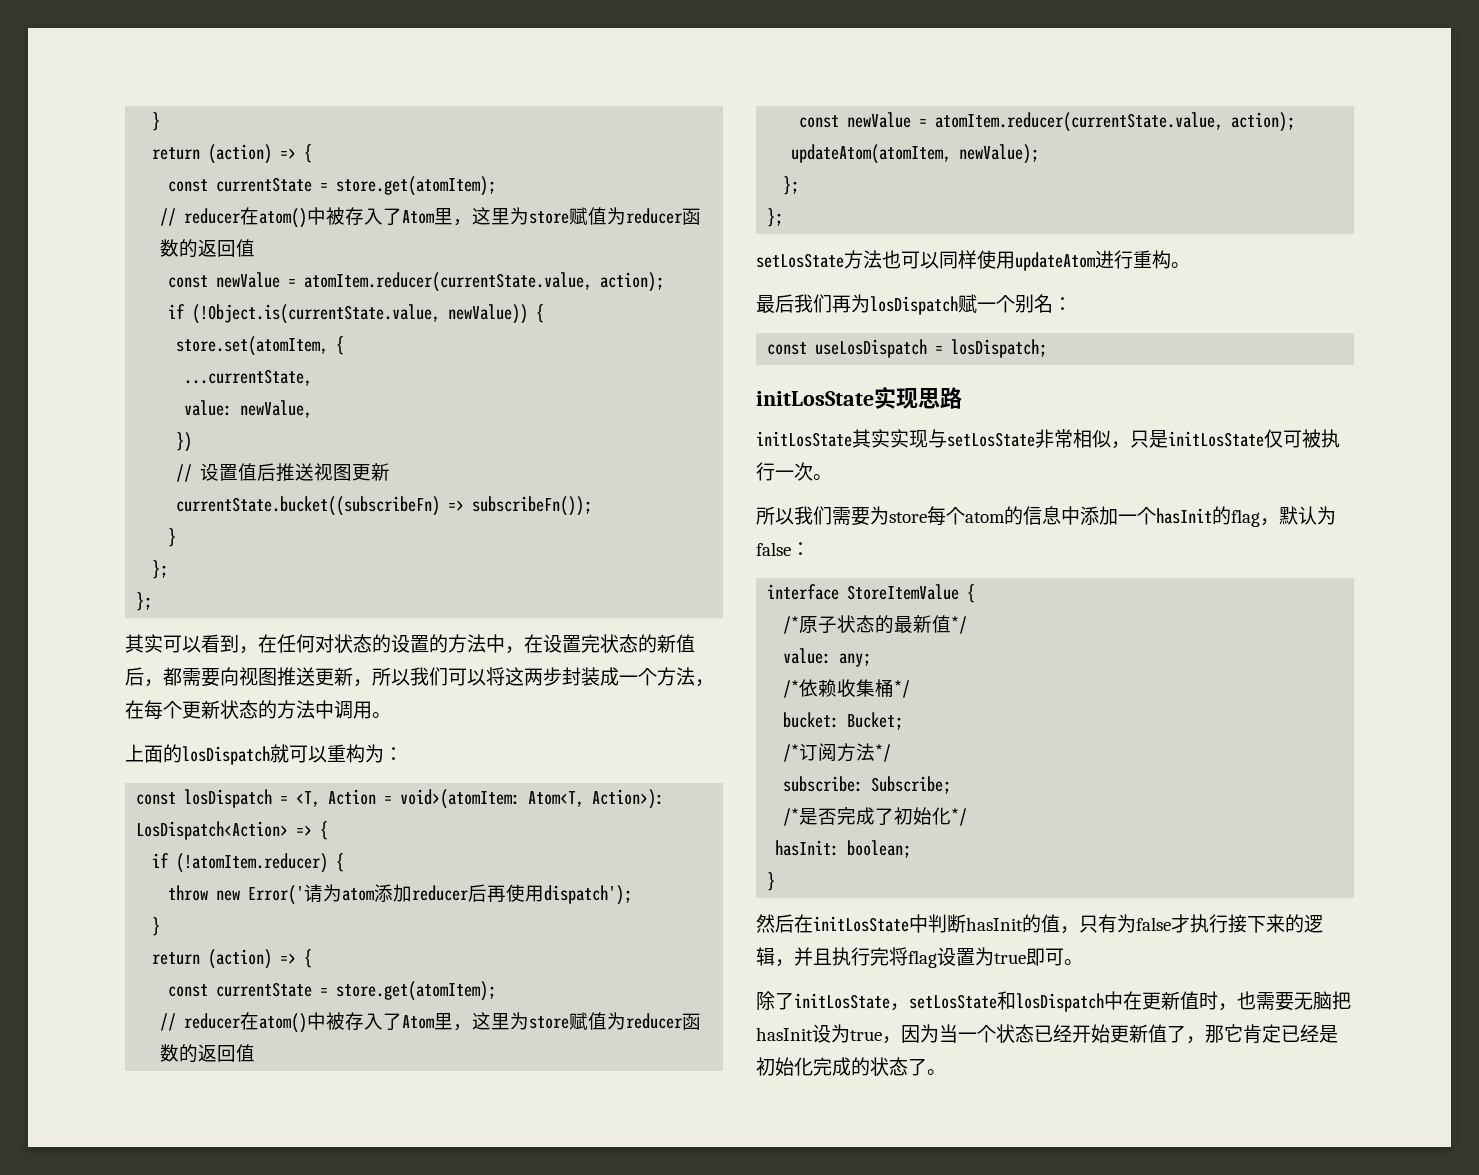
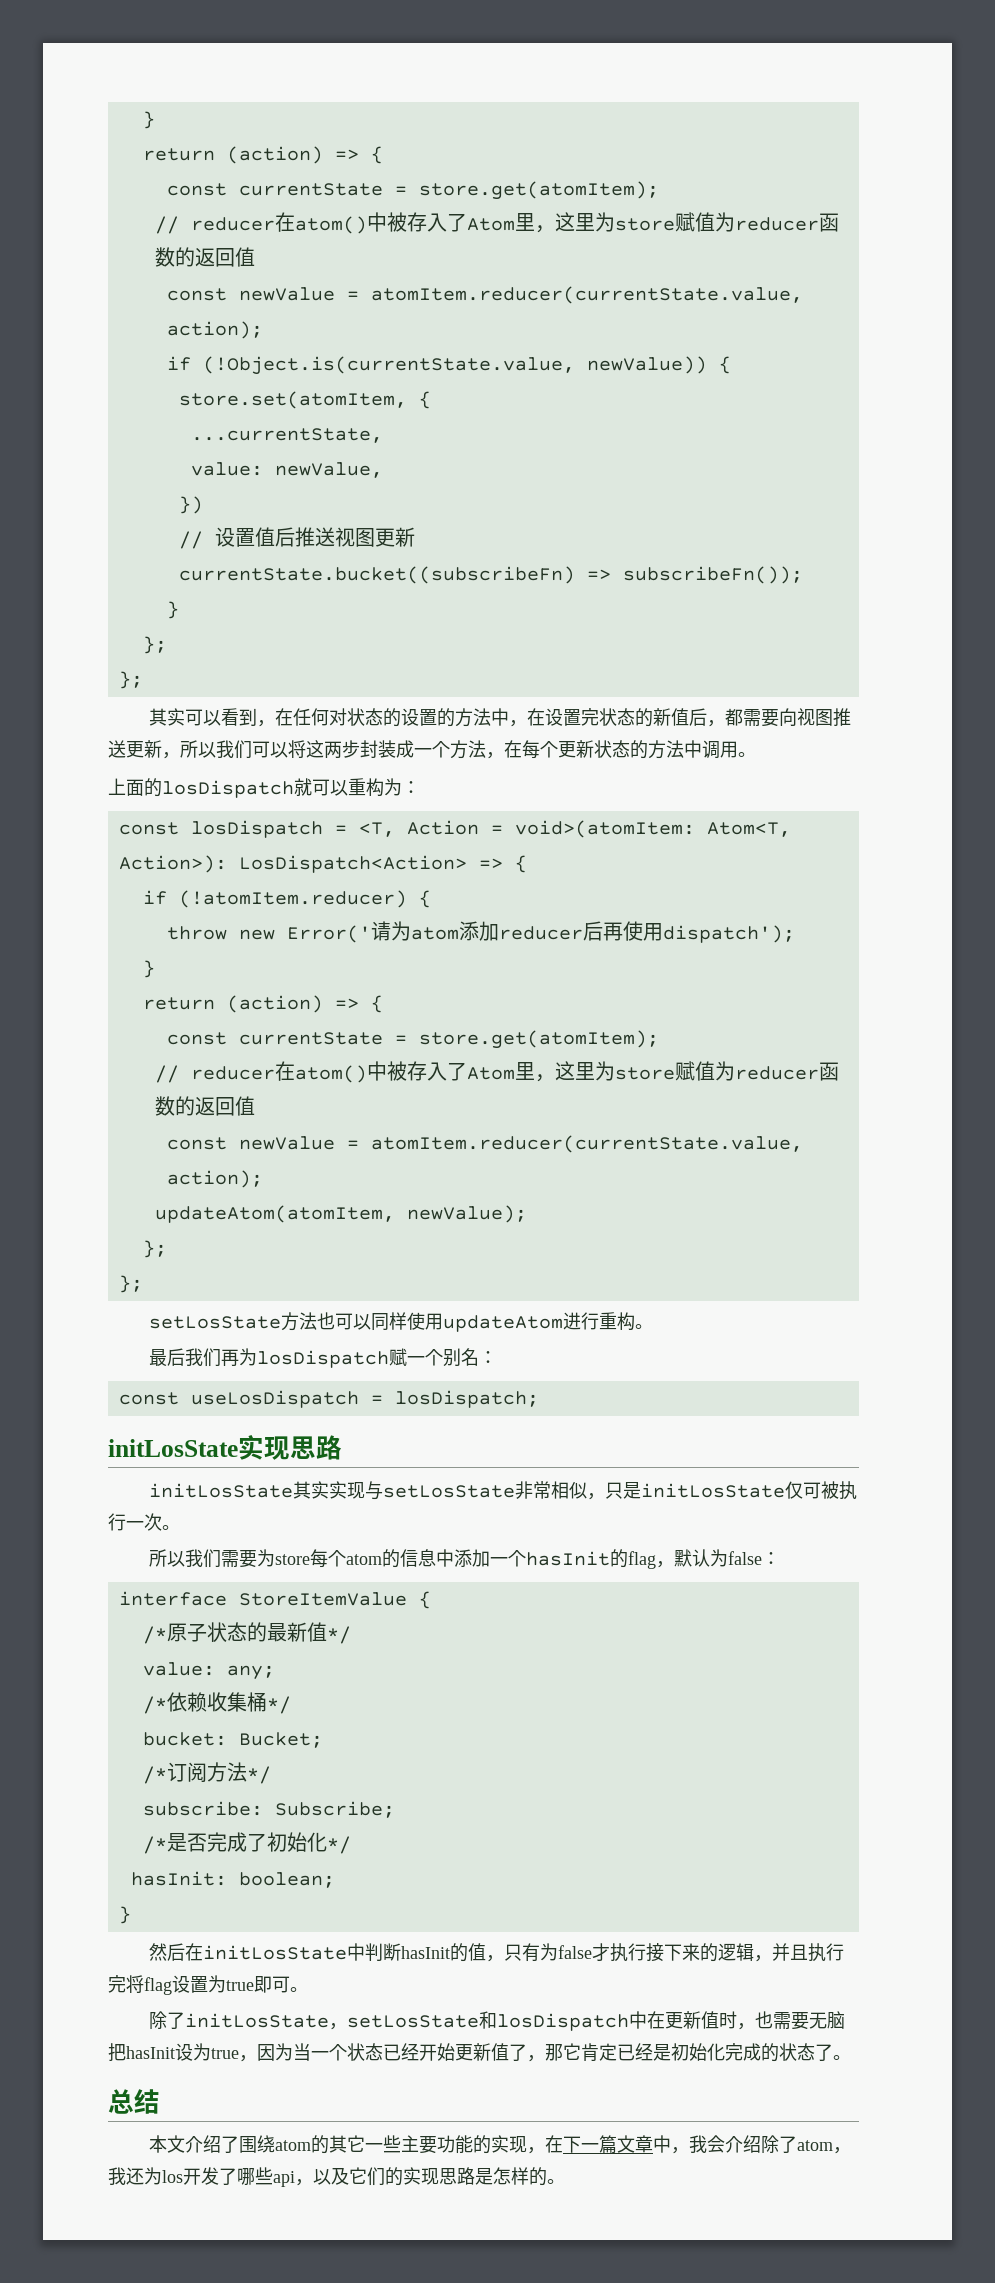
+ 总结
+ 本文介绍了围绕atom的其它一些主要功能的实现，在下一篇文章中，我会介绍除了atom，我还为los开发了哪些api，以及它们的实现思路是怎样的。

